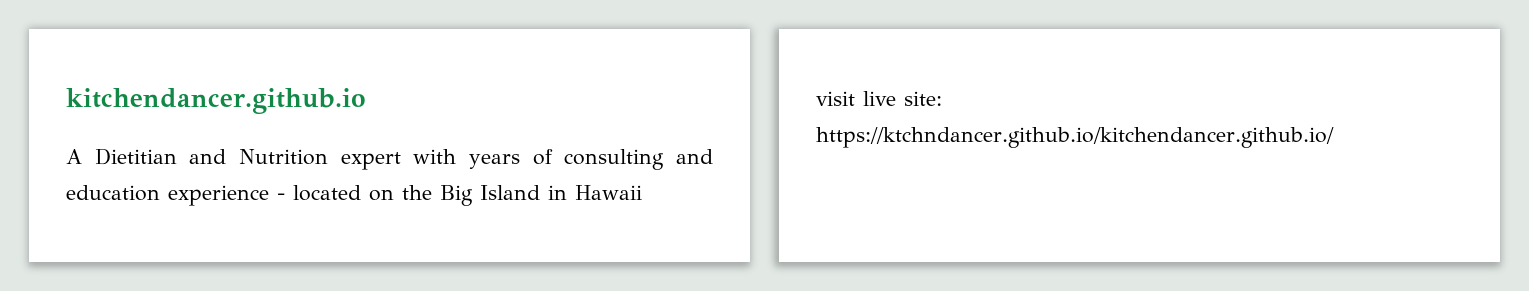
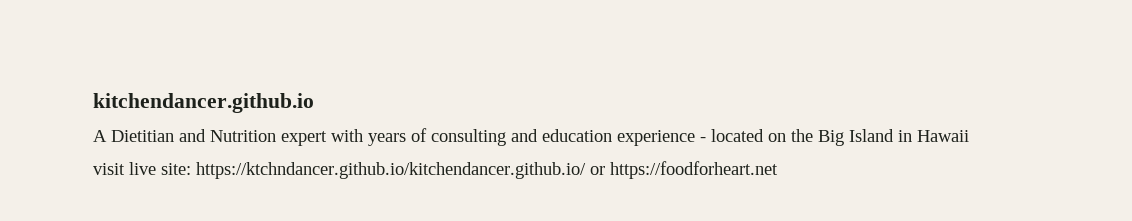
- visit live site: https://ktchndancer.github.io/kitchendancer.github.io/
+ visit live site: https://ktchndancer.github.io/kitchendancer.github.io/ or https://foodforheart.net

